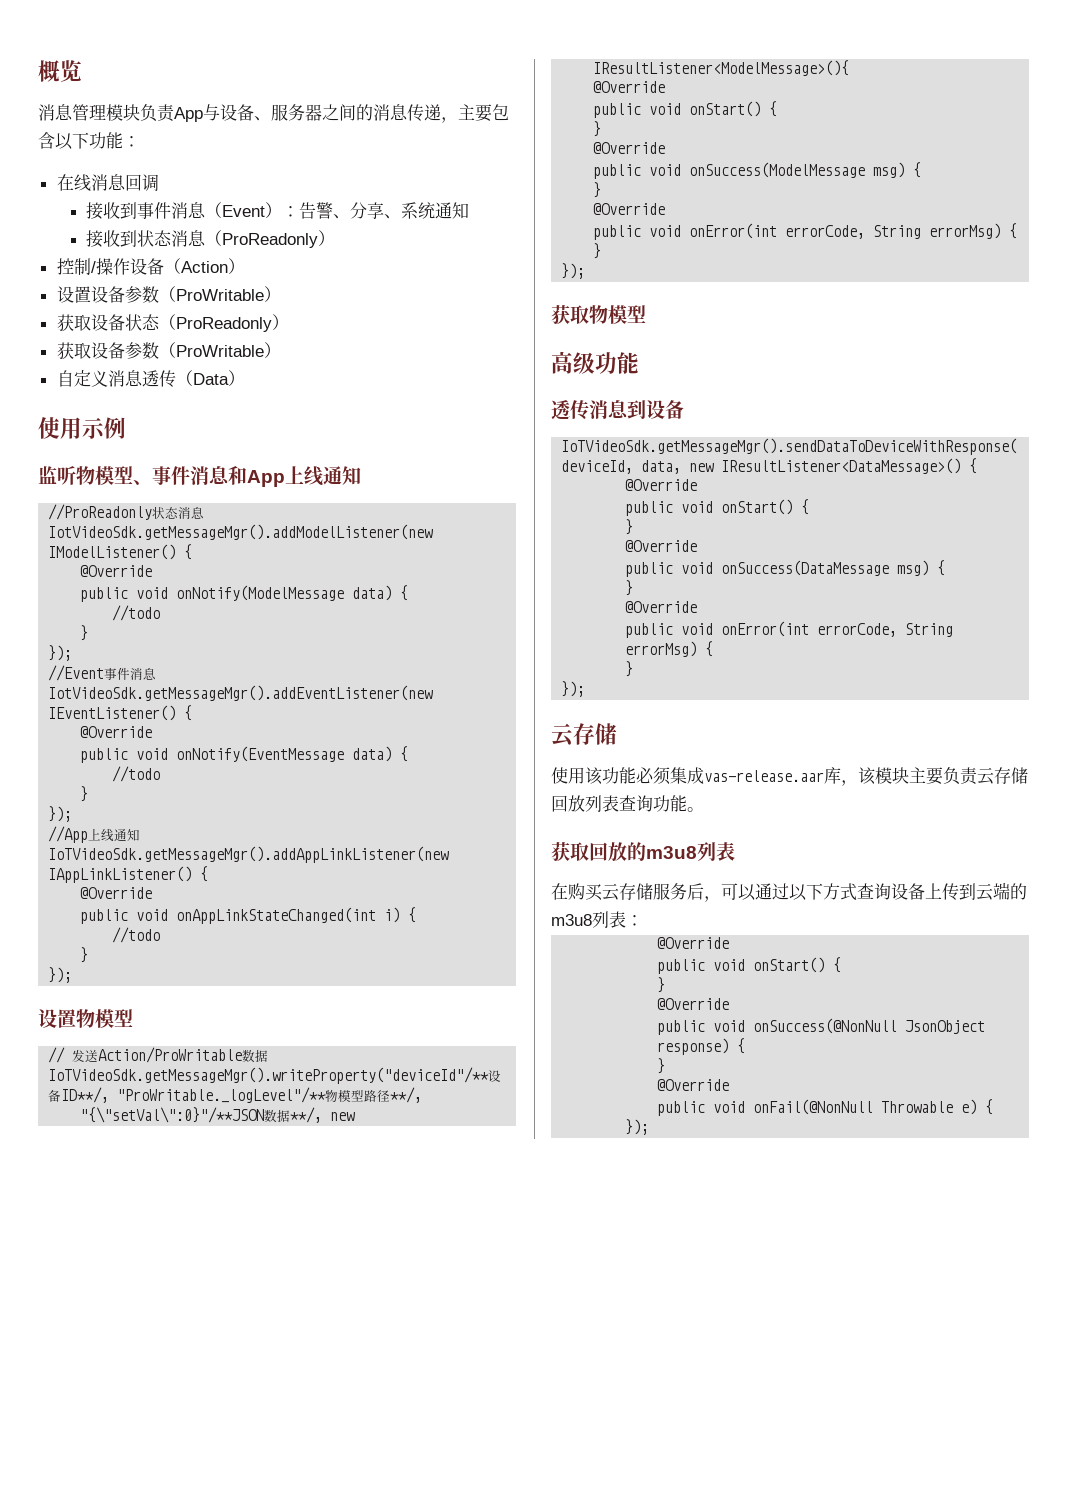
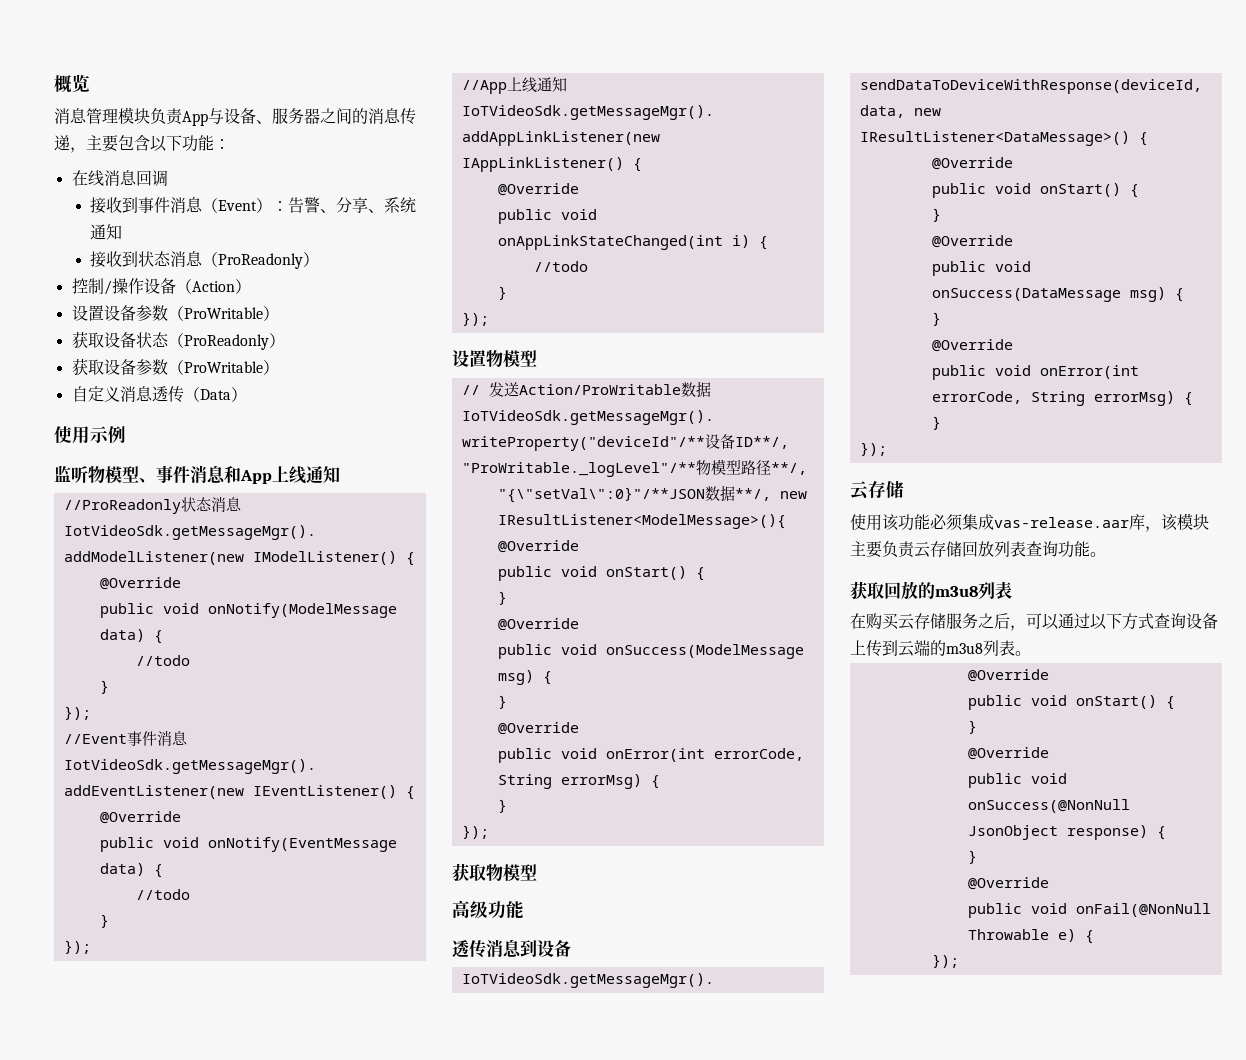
- 在购买云存储服务后，可以通过以下方式查询设备上传到云端的m3u8列表：
+ 在购买云存储服务之后，可以通过以下方式查询设备上传到云端的m3u8列表。

